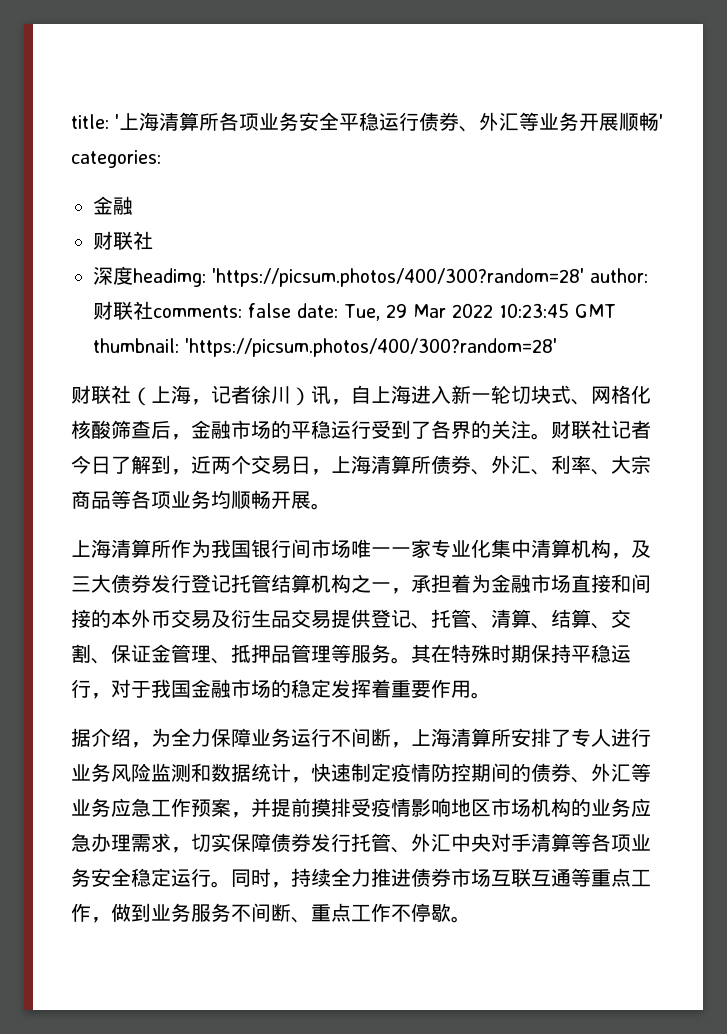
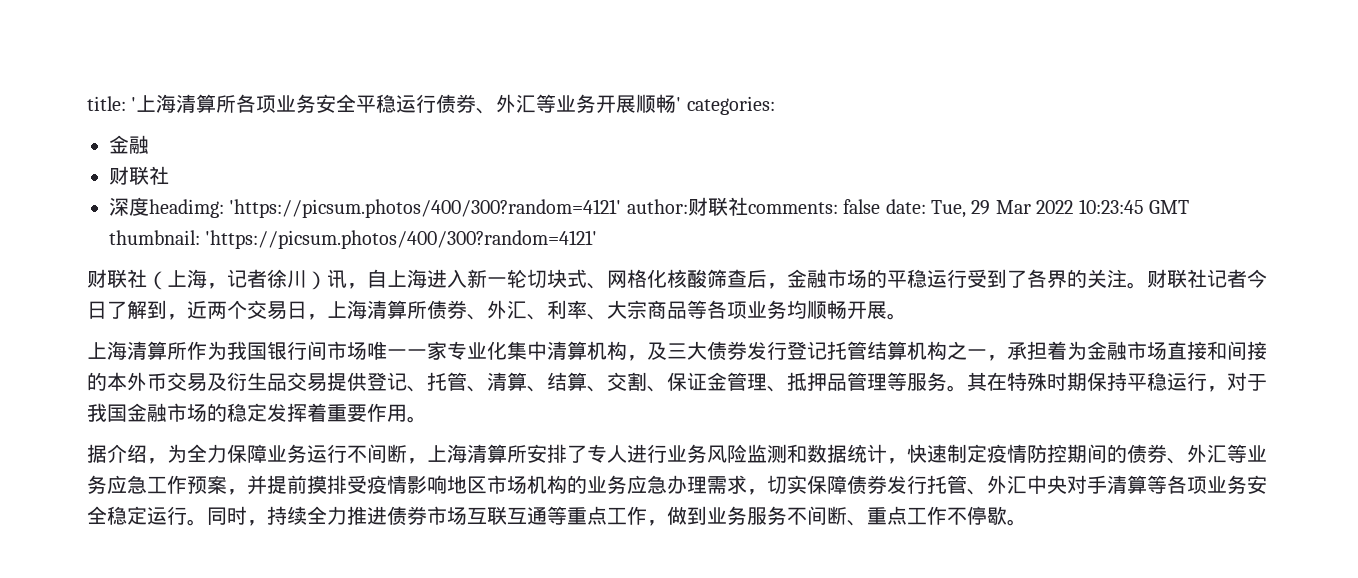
- 深度headimg: 'https://picsum.photos/400/300?random=28' author:财联社comments: false date: Tue, 29 Mar 2022 10:23:45 GMT thumbnail: 'https://picsum.photos/400/300?random=28'
+ 深度headimg: 'https://picsum.photos/400/300?random=4121' author:财联社comments: false date: Tue, 29 Mar 2022 10:23:45 GMT thumbnail: 'https://picsum.photos/400/300?random=4121'

